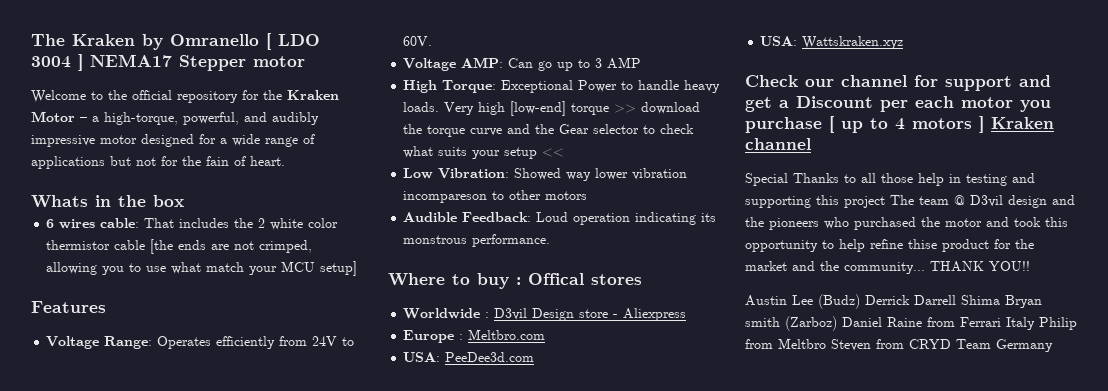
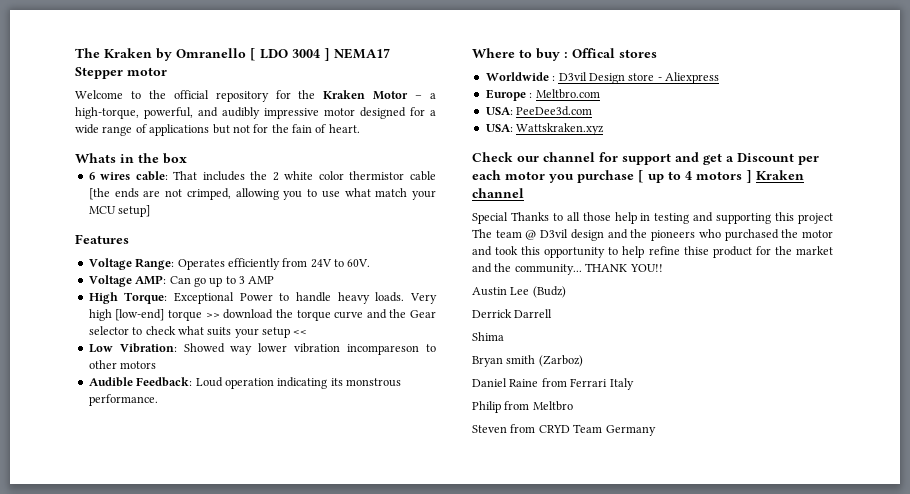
- Austin Lee (Budz) Derrick Darrell Shima Bryan smith (Zarboz) Daniel Raine from Ferrari Italy Philip from Meltbro Steven from CRYD Team Germany
+ Austin Lee (Budz)
+ Derrick Darrell
+ Shima
+ Bryan smith (Zarboz)
+ Daniel Raine from Ferrari Italy
+ Philip from Meltbro
+ Steven from CRYD Team Germany

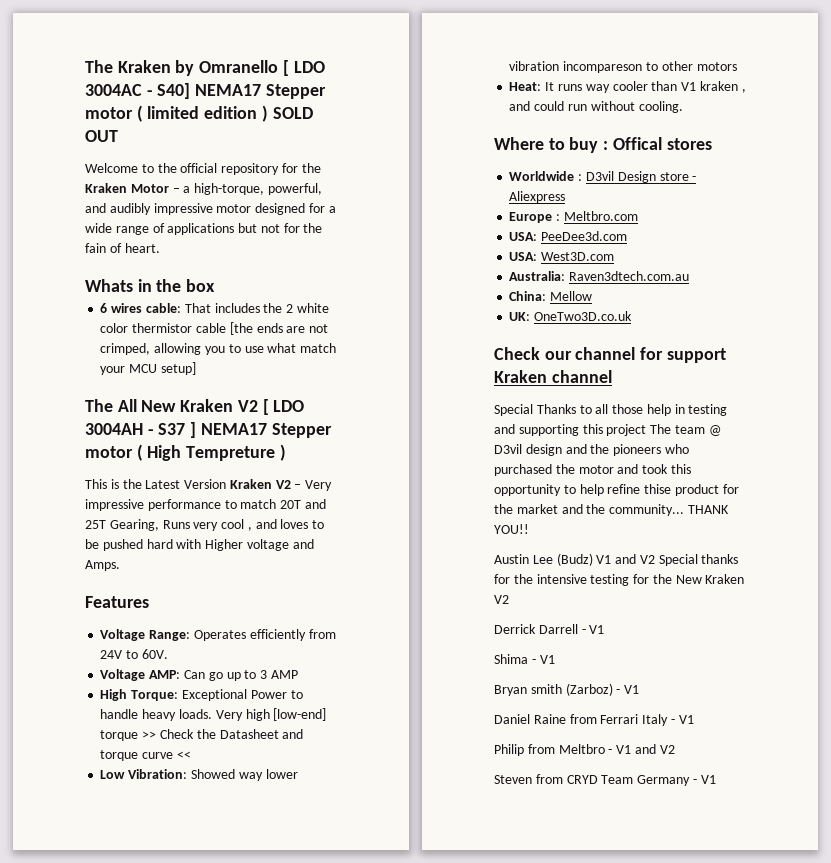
- The Kraken by Omranello [ LDO 3004 ] NEMA17 Stepper motor
+ The Kraken by Omranello [ LDO 3004AC - S40] NEMA17 Stepper motor ( limited edition ) SOLD OUT
+ The All New Kraken V2 [ LDO 3004AH - S37 ] NEMA17 Stepper motor ( High Tempreture )
+ This is the Latest Version Kraken V2 – Very impressive performance to match 20T and 25T Gearing, Runs very cool , and loves to be pushed hard with Higher voltage and Amps.
- Very high [low-end] torque >> download the torque curve and the Gear selector to check what suits your setup <<
+ Very high [low-end] torque >> Check the Datasheet and torque curve <<
- Audible Feedback: Loud operation indicating its monstrous performance.
+ Heat: It runs way cooler than V1 kraken , and could run without cooling.
- USA: Wattskraken.xyz
+ USA: West3D.com
+ Australia: Raven3dtech.com.au
+ China: Mellow
+ UK: OneTwo3D.co.uk
- Check our channel for support and get a Discount per each motor you purchase [ up to 4 motors ] Kraken channel
+ Check our channel for support Kraken channel
- Austin Lee (Budz)
+ Austin Lee (Budz) V1 and V2 Special thanks for the intensive testing for the New Kraken V2
- Derrick Darrell
+ Derrick Darrell - V1
- Shima
+ Shima - V1
- Bryan smith (Zarboz)
+ Bryan smith (Zarboz) - V1
- Daniel Raine from Ferrari Italy
+ Daniel Raine from Ferrari Italy - V1
- Philip from Meltbro
+ Philip from Meltbro - V1 and V2
- Steven from CRYD Team Germany
+ Steven from CRYD Team Germany - V1

